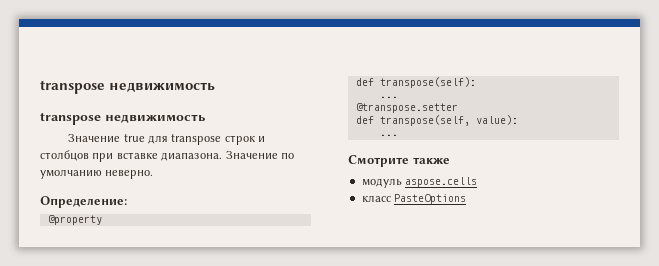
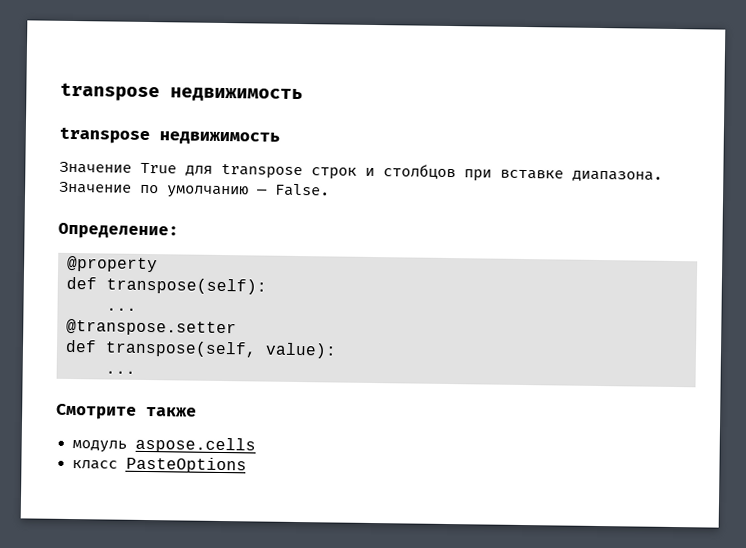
- Значение true для transpose строк и столбцов при вставке диапазона.
+ Значение True для transpose строк и столбцов при вставке диапазона.
- Значение по умолчанию неверно.
+ Значение по умолчанию — False.

